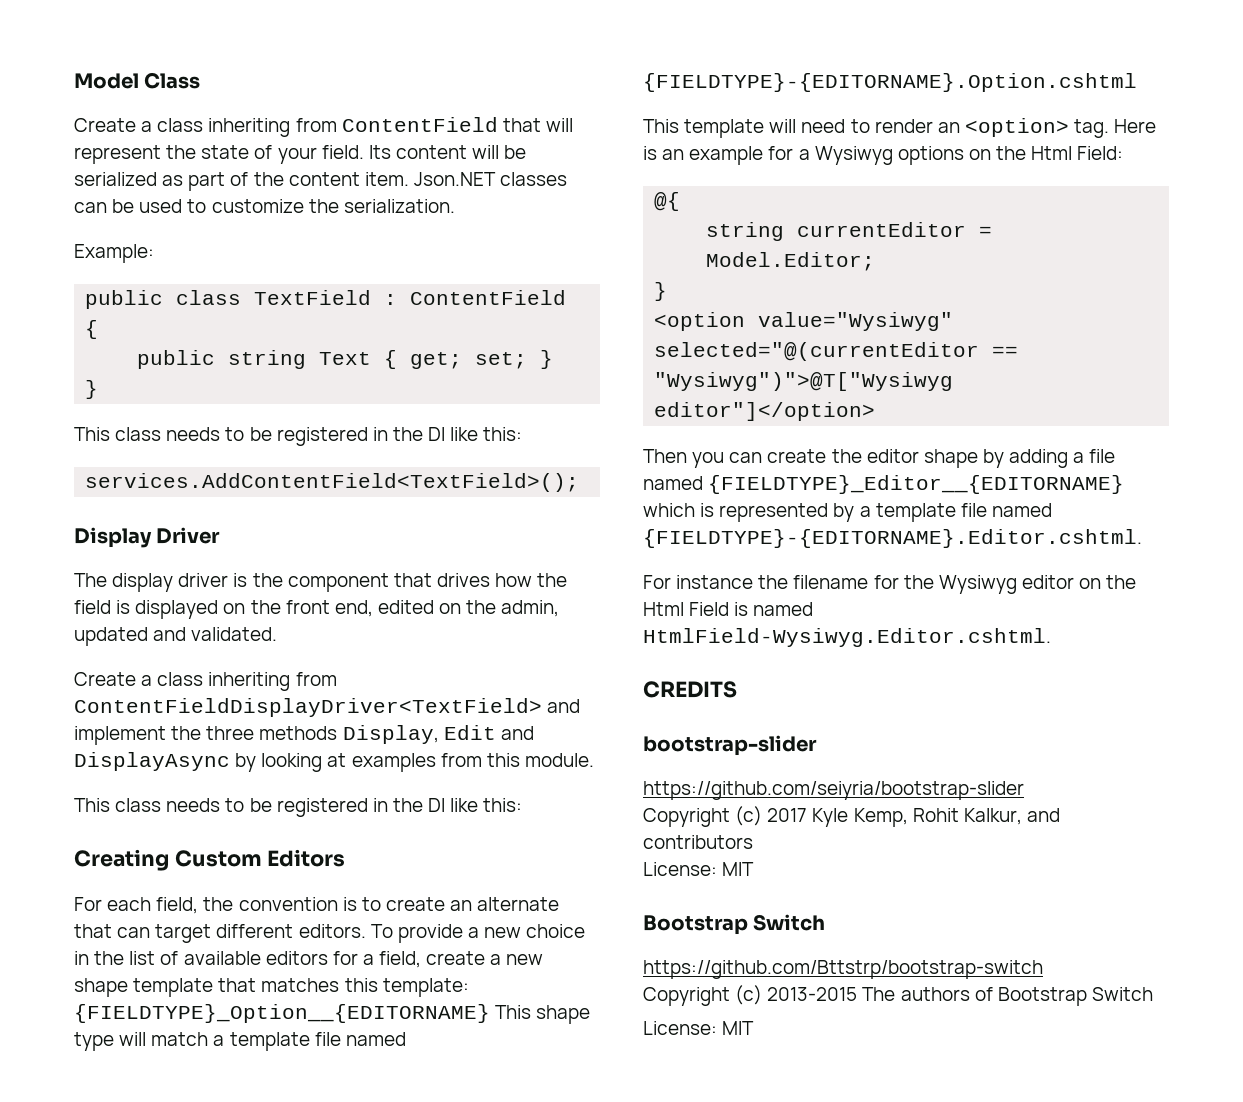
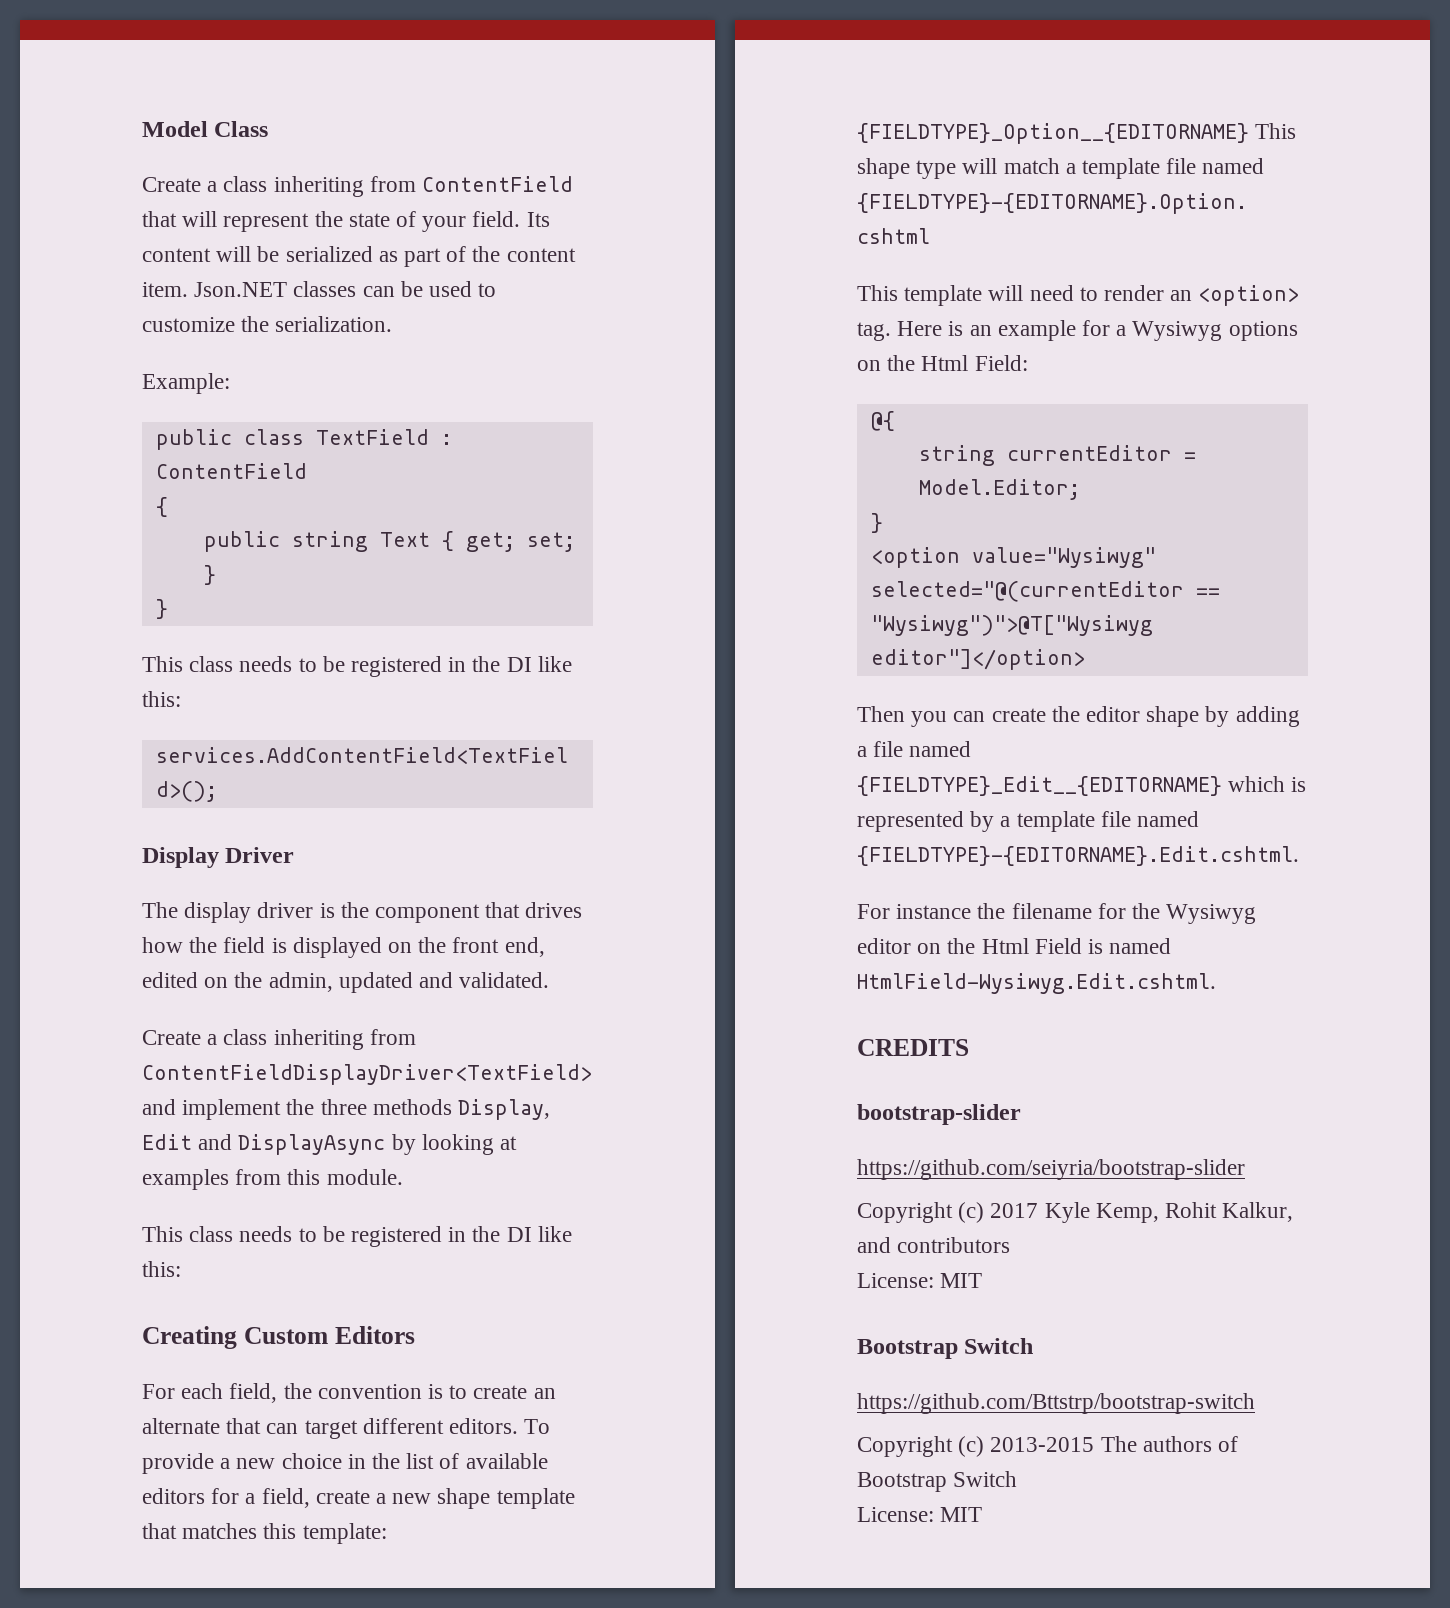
- Then you can create the editor shape by adding a file named {FIELDTYPE}_Editor__{EDITORNAME} which is represented by a template file named {FIELDTYPE}-{EDITORNAME}.Editor.cshtml.
+ Then you can create the editor shape by adding a file named {FIELDTYPE}_Edit__{EDITORNAME} which is represented by a template file named {FIELDTYPE}-{EDITORNAME}.Edit.cshtml.
- For instance the filename for the Wysiwyg editor on the Html Field is named HtmlField-Wysiwyg.Editor.cshtml.
+ For instance the filename for the Wysiwyg editor on the Html Field is named HtmlField-Wysiwyg.Edit.cshtml.

